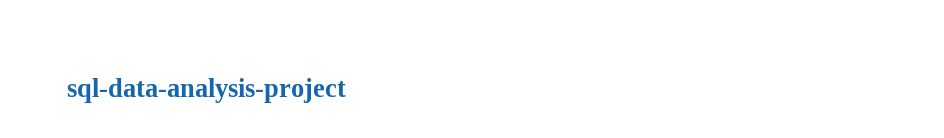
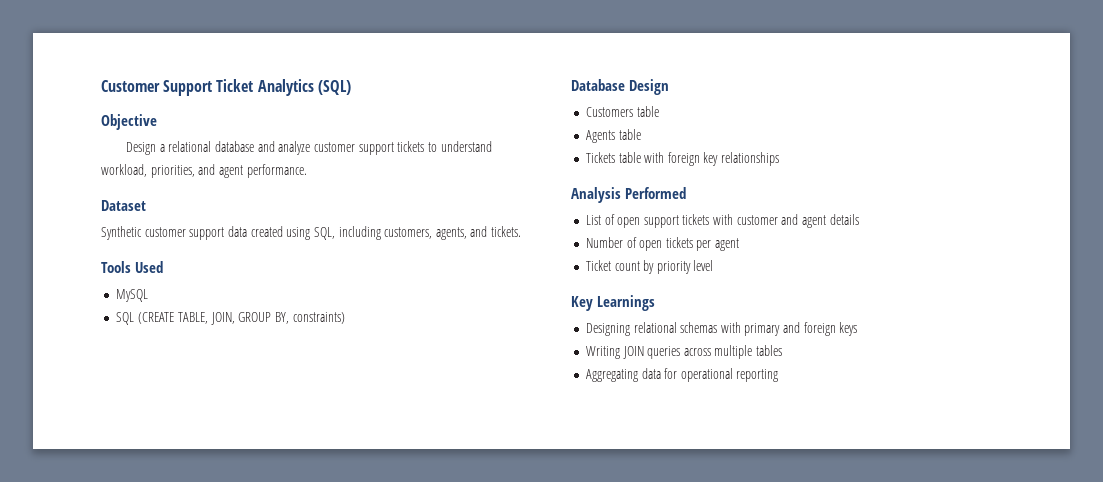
- sql-data-analysis-project
+ Customer Support Ticket Analytics (SQL)
+ Objective
+ Design a relational database and analyze customer support tickets to understand workload, priorities, and agent performance.
+ Dataset
+ Synthetic customer support data created using SQL, including customers, agents, and tickets.
+ Tools Used
+ MySQL
+ SQL (CREATE TABLE, JOIN, GROUP BY, constraints)
+ Database Design
+ Customers table
+ Agents table
+ Tickets table with foreign key relationships
+ Analysis Performed
+ List of open support tickets with customer and agent details
+ Number of open tickets per agent
+ Ticket count by priority level
+ Key Learnings
+ Designing relational schemas with primary and foreign keys
+ Writing JOIN queries across multiple tables
+ Aggregating data for operational reporting

